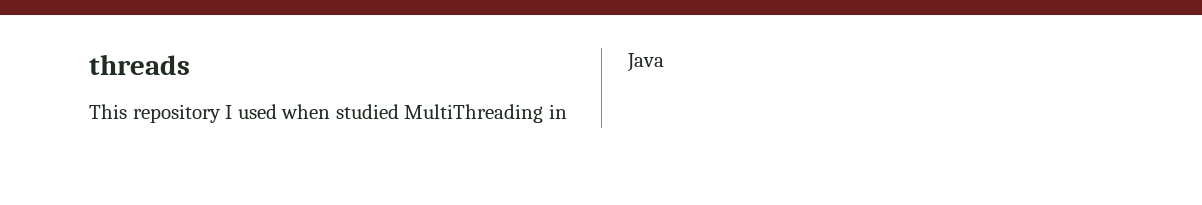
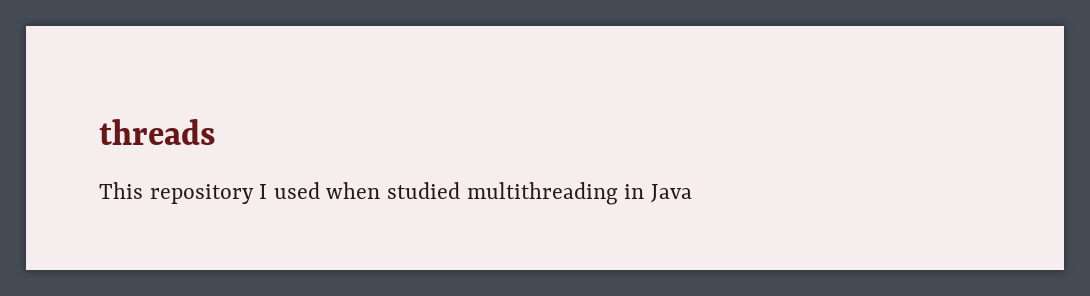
- This repository I used when studied MultiThreading in Java
+ This repository I used when studied multithreading in Java

